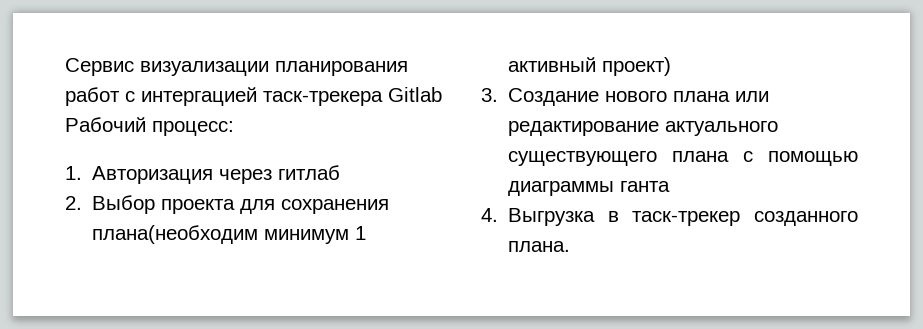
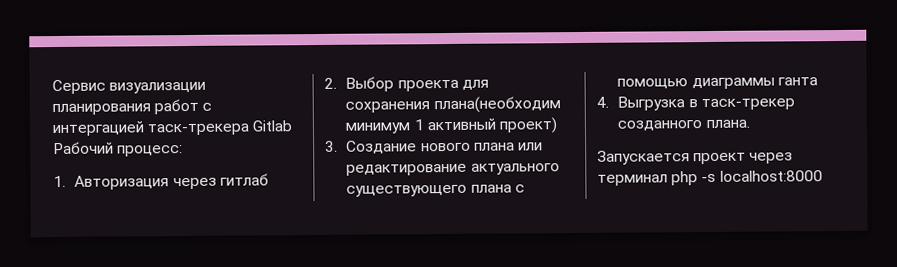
+ Запускается проект через терминал php -s localhost:8000

